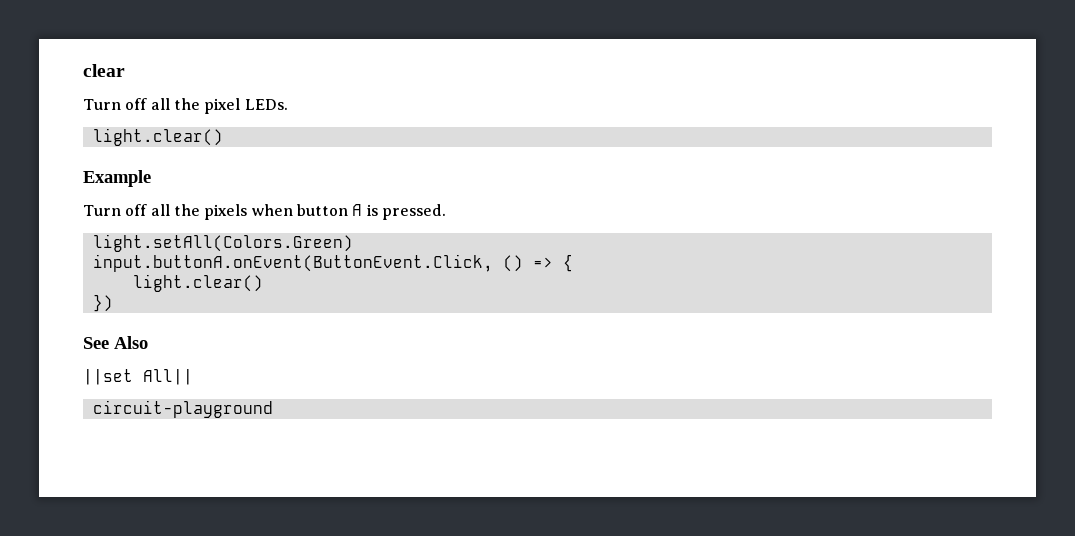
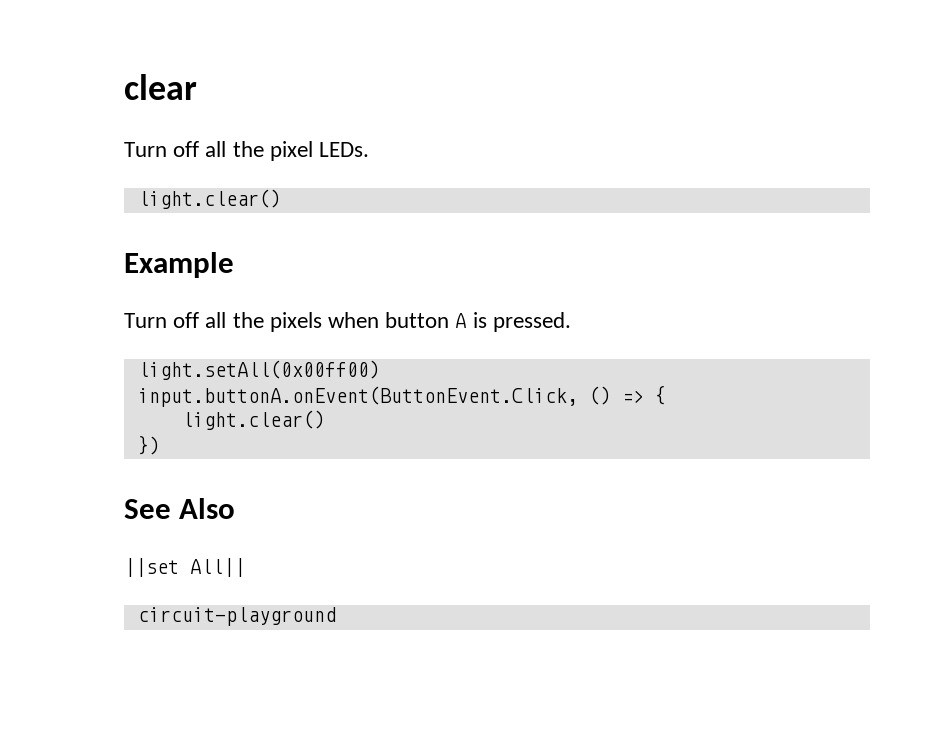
- light.setAll(Colors.Green)
+ light.setAll(0x00ff00)

